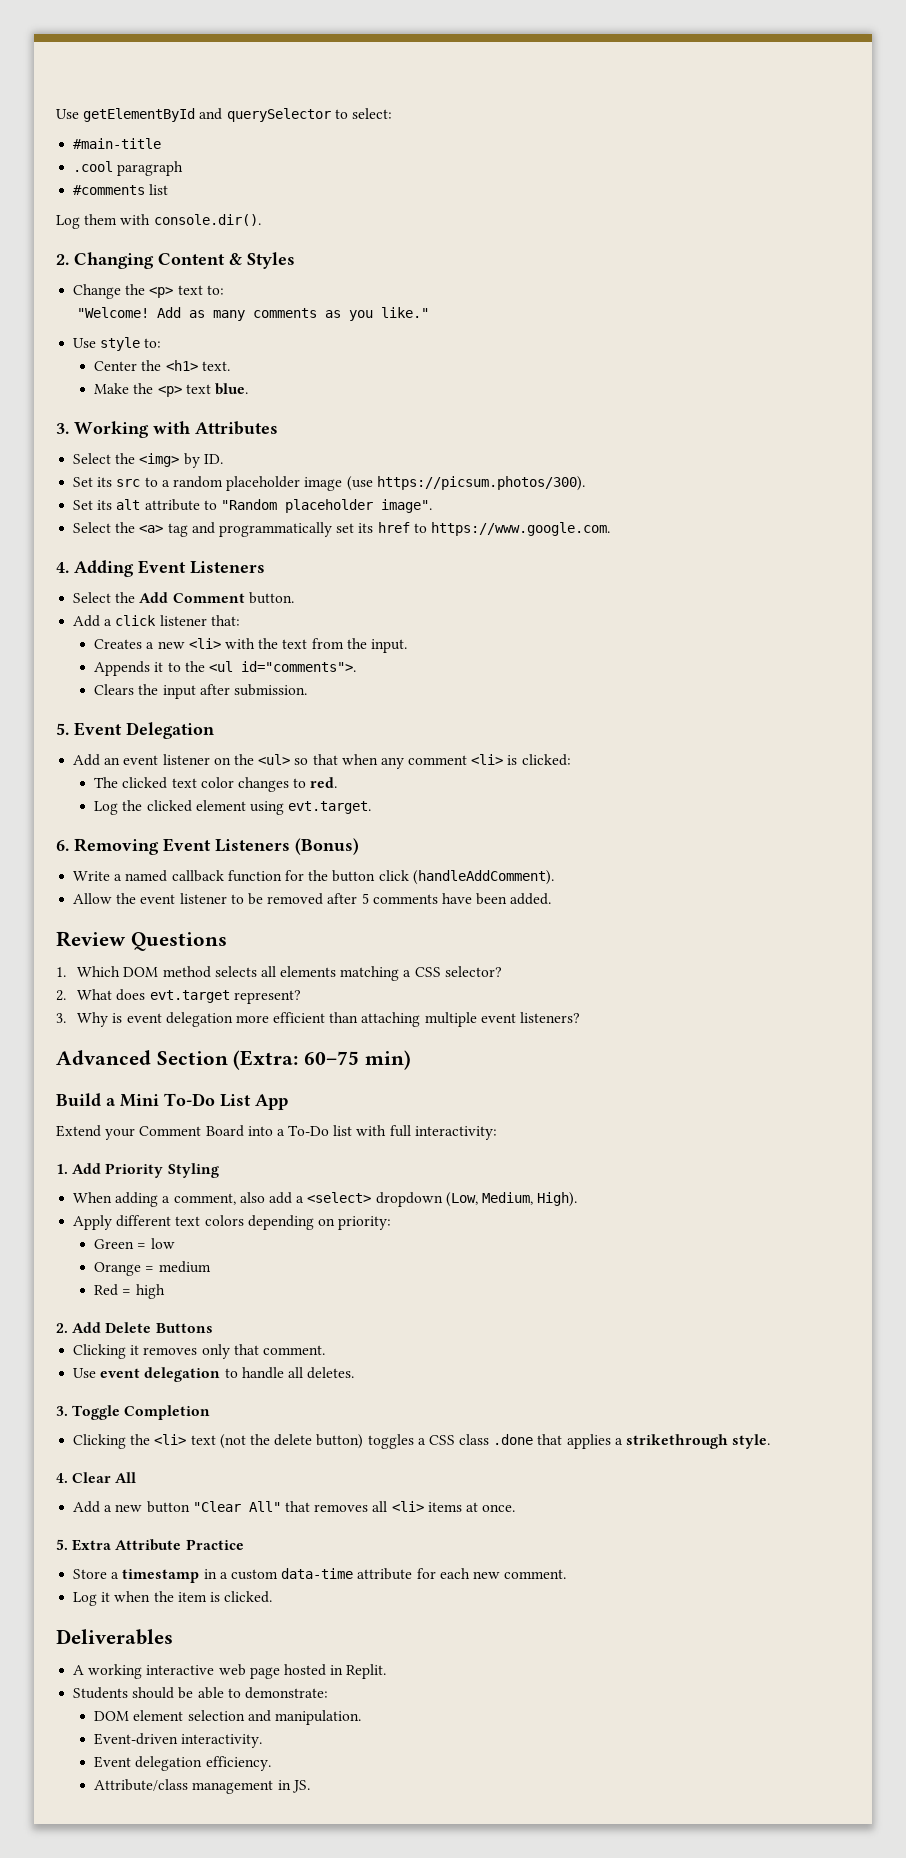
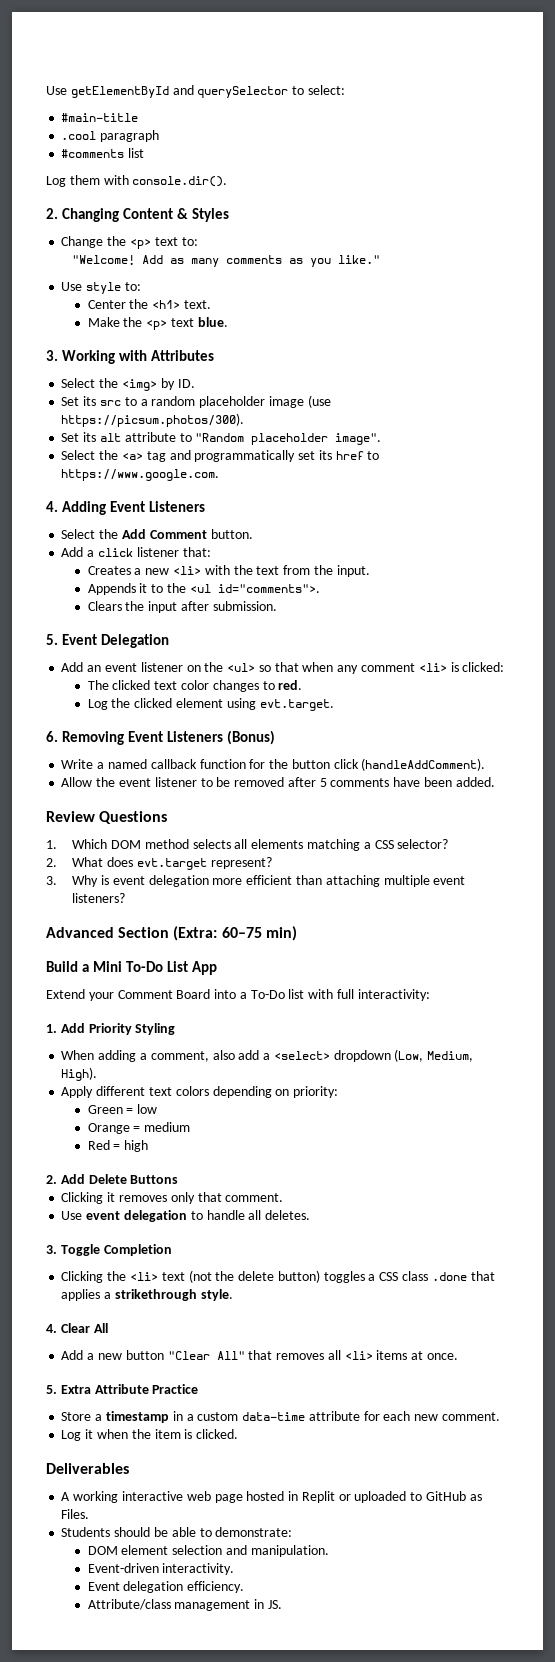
- A working interactive web page hosted in Replit.
+ A working interactive web page hosted in Replit or uploaded to GitHub as Files.

